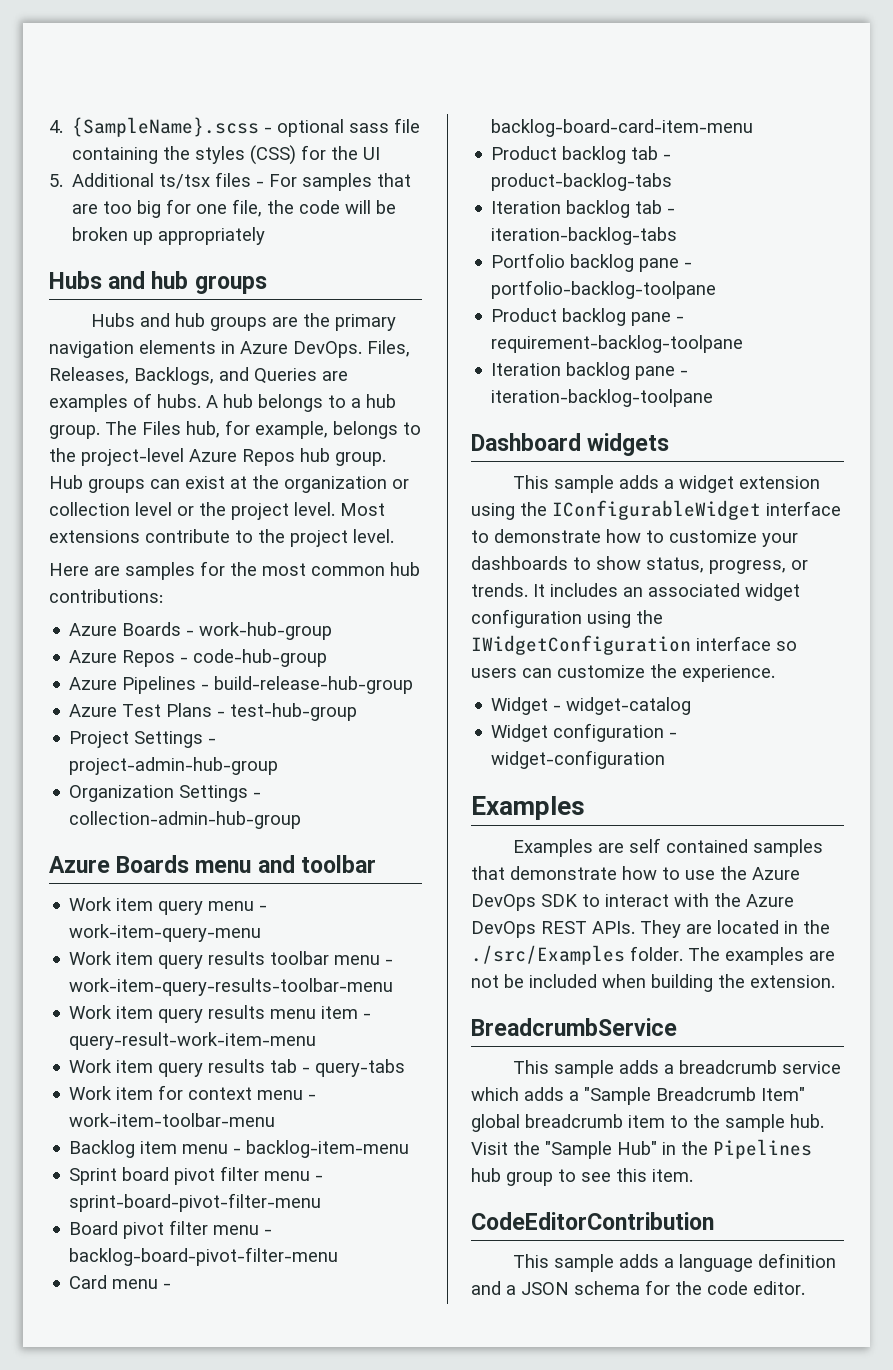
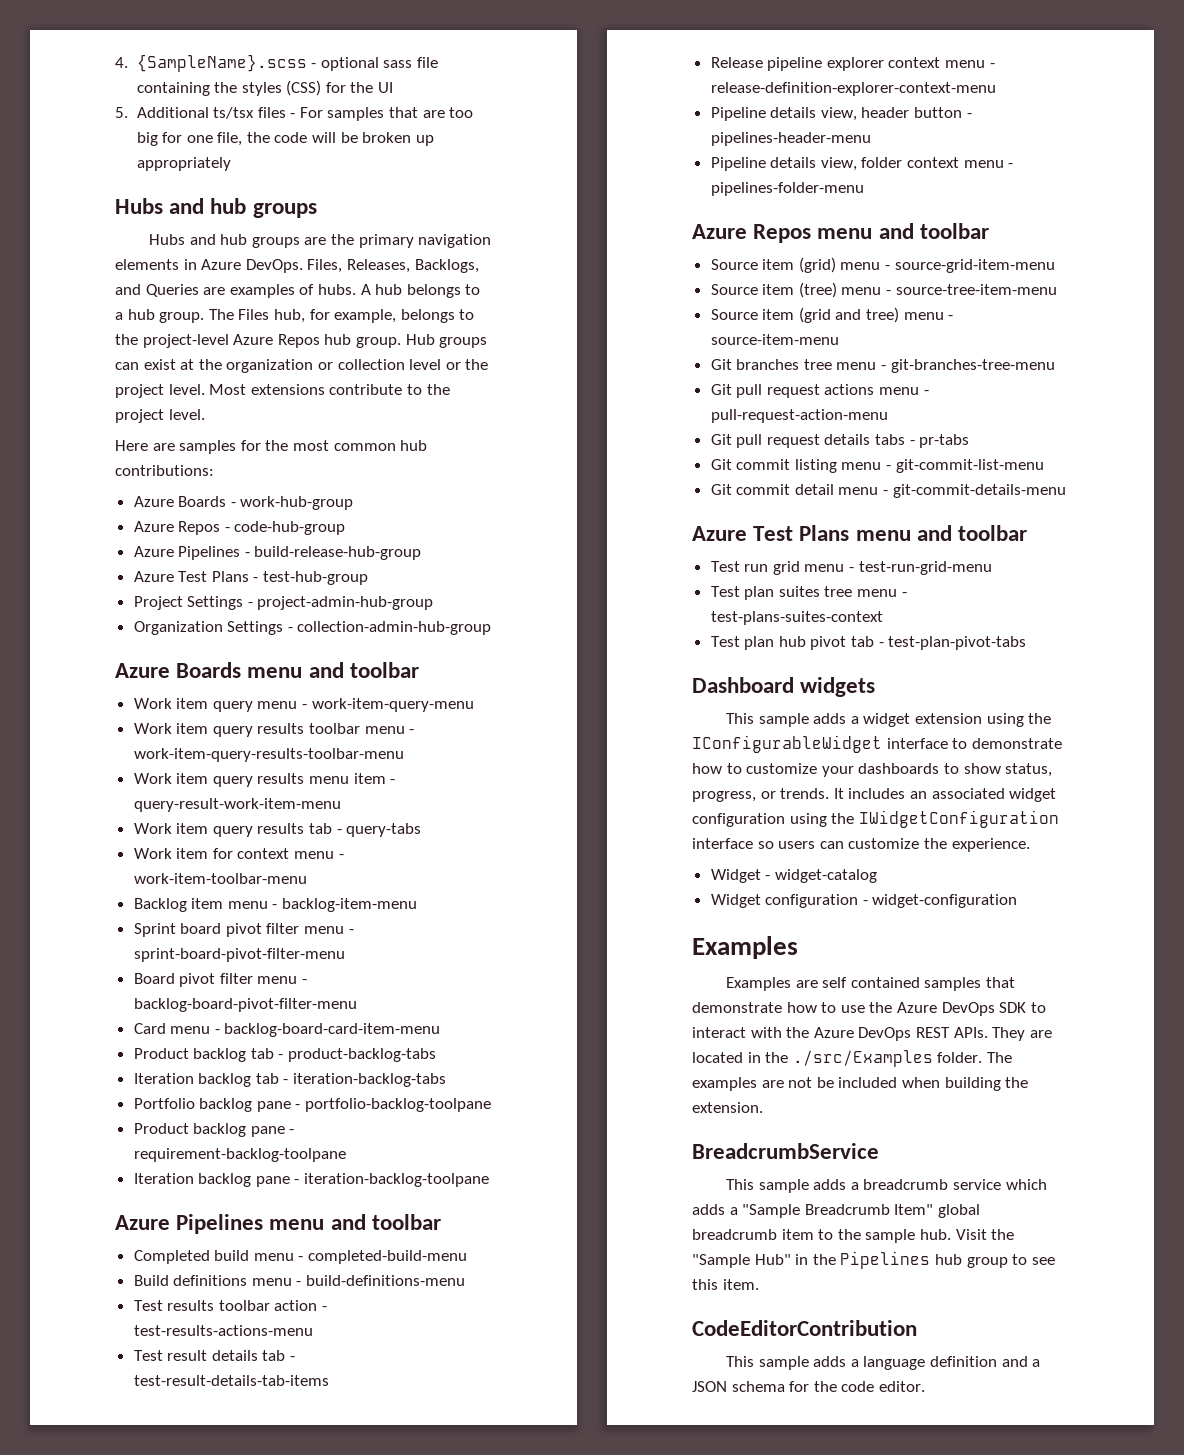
+ Azure Pipelines menu and toolbar
+ Completed build menu - completed-build-menu
+ Build definitions menu - build-definitions-menu
+ Test results toolbar action - test-results-actions-menu
+ Test result details tab - test-result-details-tab-items
+ Release pipeline explorer context menu - release-definition-explorer-context-menu
+ Pipeline details view, header button - pipelines-header-menu
+ Pipeline details view, folder context menu - pipelines-folder-menu
+ Azure Repos menu and toolbar
+ Source item (grid) menu - source-grid-item-menu
+ Source item (tree) menu - source-tree-item-menu
+ Source item (grid and tree) menu - source-item-menu
+ Git branches tree menu - git-branches-tree-menu
+ Git pull request actions menu - pull-request-action-menu
+ Git pull request details tabs - pr-tabs
+ Git commit listing menu - git-commit-list-menu
+ Git commit detail menu - git-commit-details-menu
+ Azure Test Plans menu and toolbar
+ Test run grid menu - test-run-grid-menu
+ Test plan suites tree menu - test-plans-suites-context
+ Test plan hub pivot tab - test-plan-pivot-tabs

